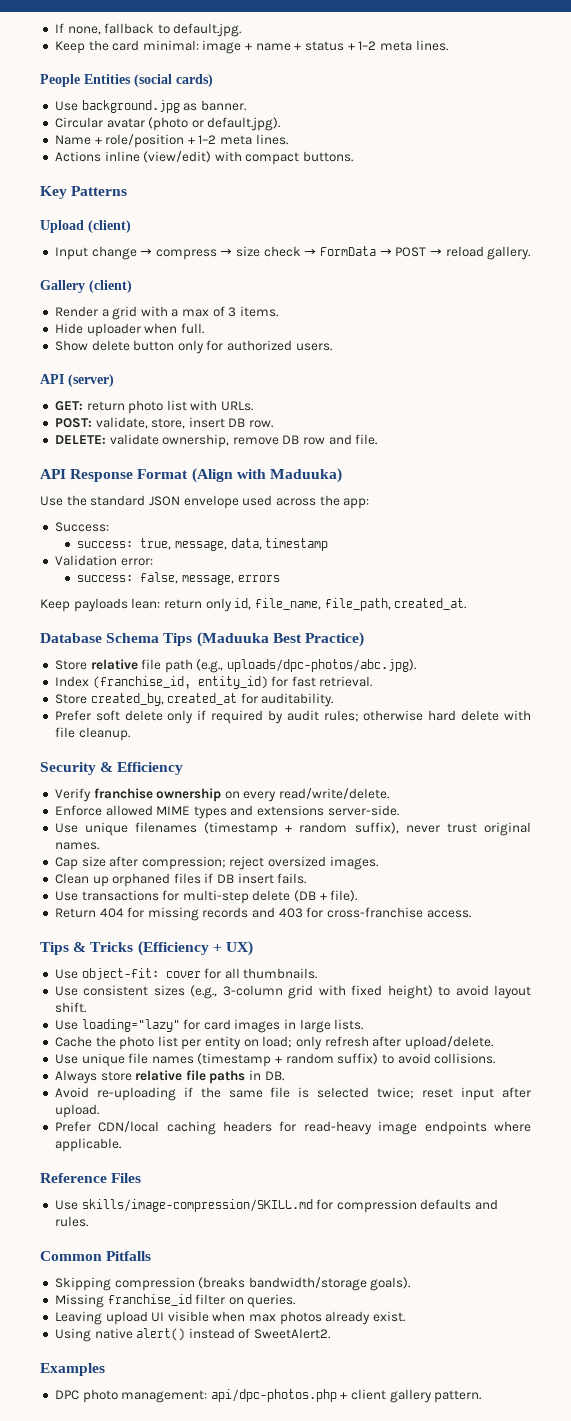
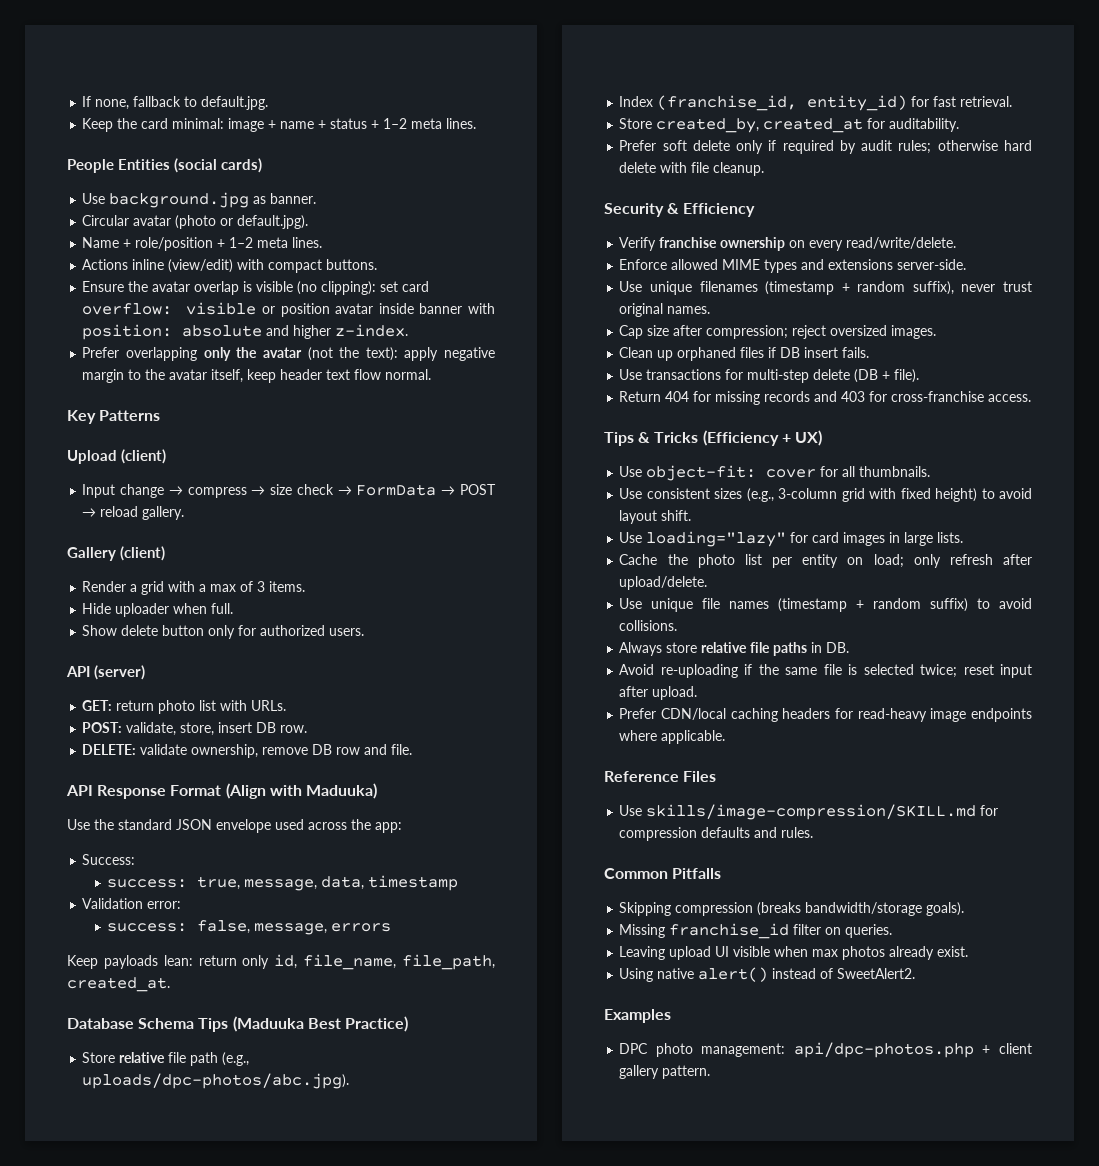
+ Ensure the avatar overlap is visible (no clipping): set card overflow: visible or position avatar inside banner with position: absolute and higher z-index.
+ Prefer overlapping only the avatar (not the text): apply negative margin to the avatar itself, keep header text flow normal.

